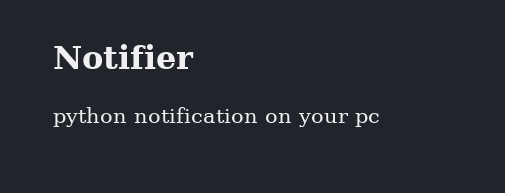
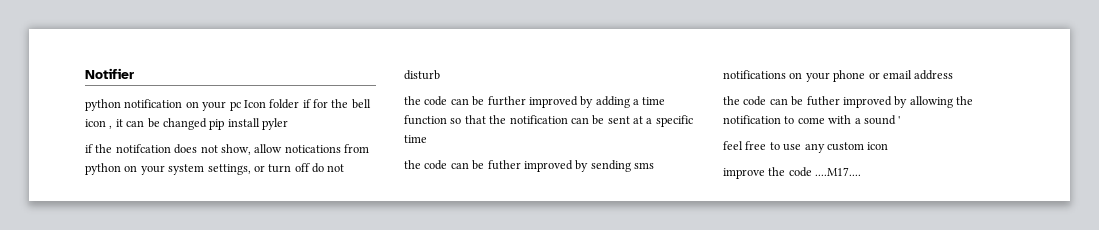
- python notification on your pc
+ python notification on your pc Icon folder if for the bell icon , it can be changed pip install pyler
+ if the notifcation does not show, allow notications from python on your system settings, or turn off do not disturb
+ the code can be further improved by adding a time function so that the notification can be sent at a specific time
+ the code can be futher improved by sending sms notifications on your phone or email address
+ the code can be futher improved by allowing the notification to come with a sound '
+ feel free to use any custom icon
+ improve the code ....M17....

